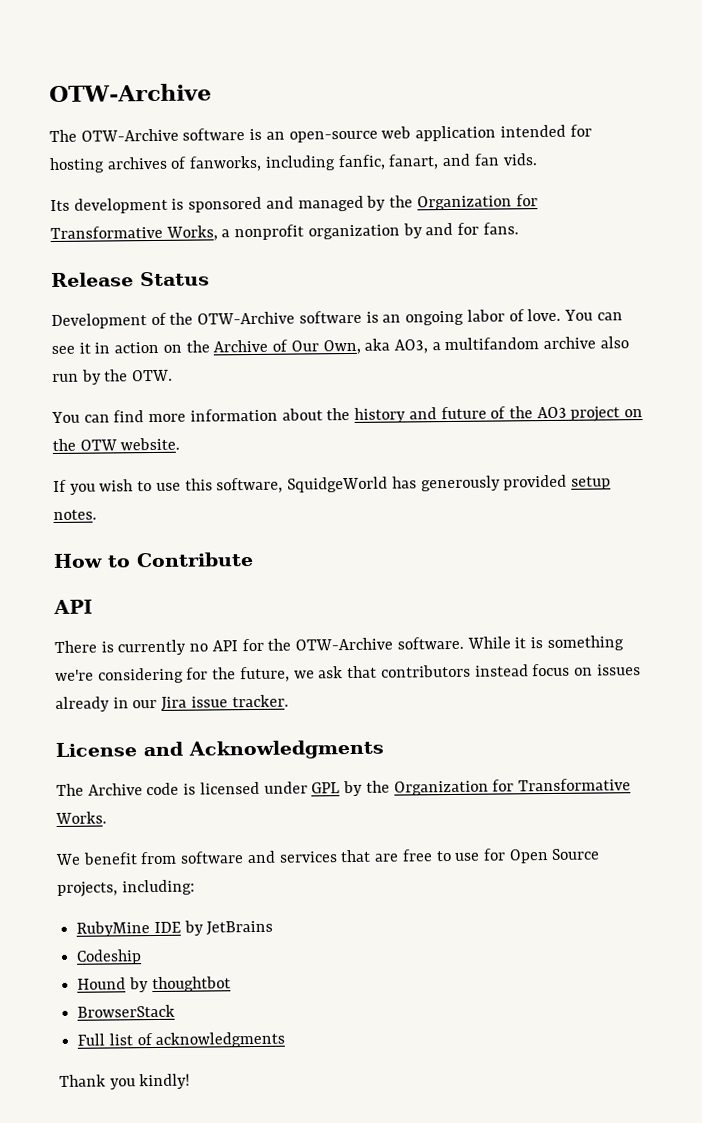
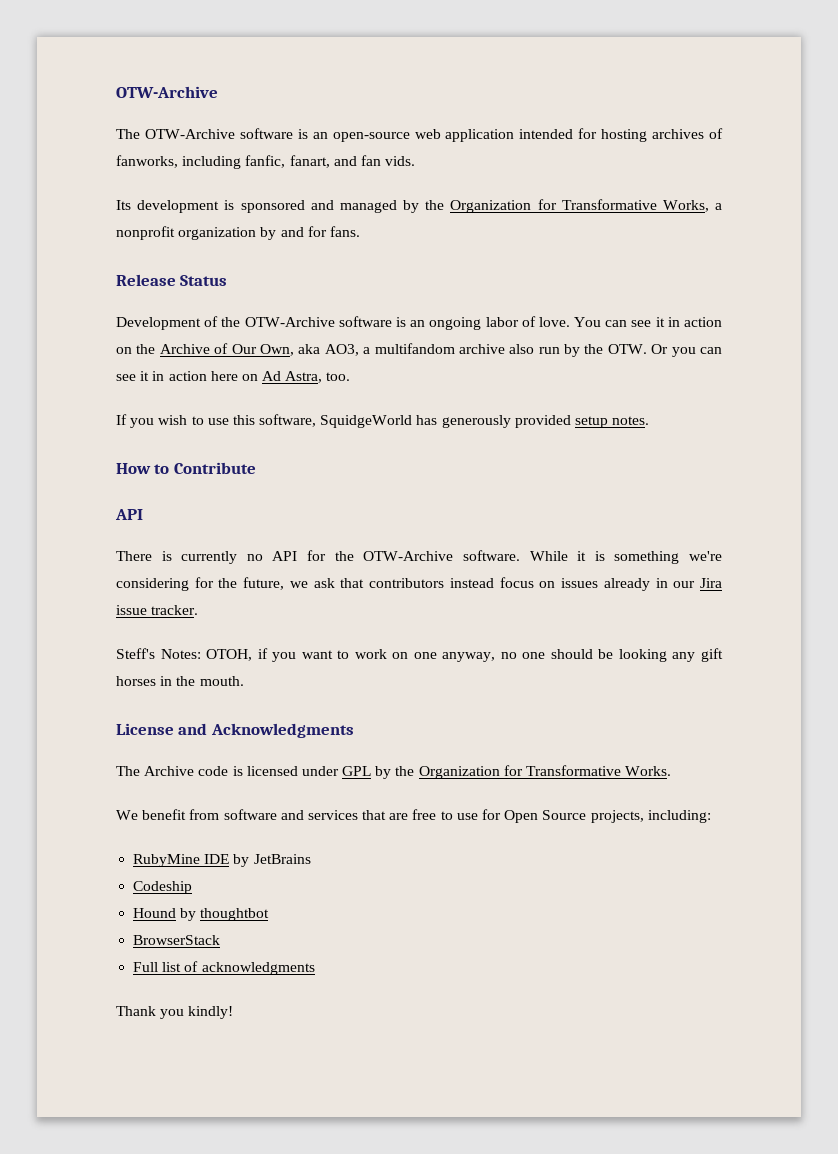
- You can see it in action on the Archive of Our Own, aka AO3, a multifandom archive also run by the OTW.
- You can find more information about the history and future of the AO3 project on the OTW website.
+ You can see it in action on the Archive of Our Own, aka AO3, a multifandom archive also run by the OTW. Or you can see it in action here on Ad Astra, too.
+ Steff's Notes: OTOH, if you want to work on one anyway, no one should be looking any gift horses in the mouth.

